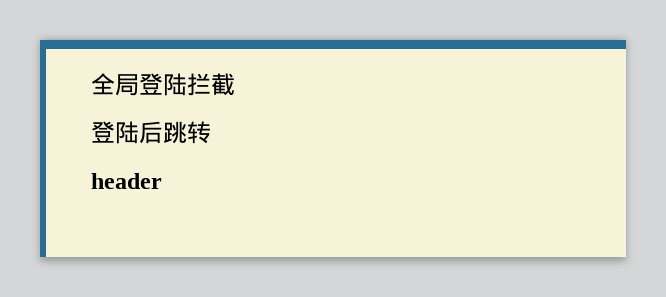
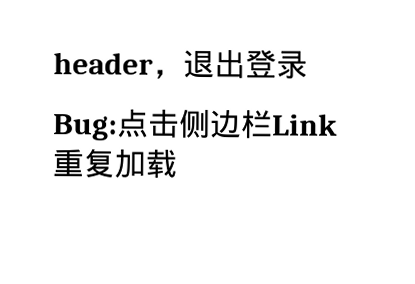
- 全局登陆拦截
- 登陆后跳转
- header
+ header，退出登录
+ Bug:点击侧边栏Link重复加载

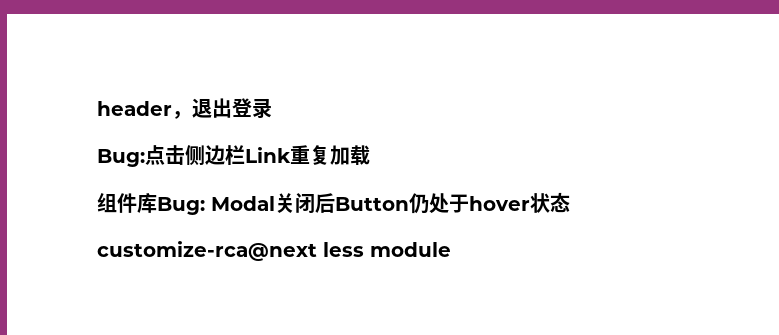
+ 组件库Bug: Modal关闭后Button仍处于hover状态
+ customize-rca@next less module

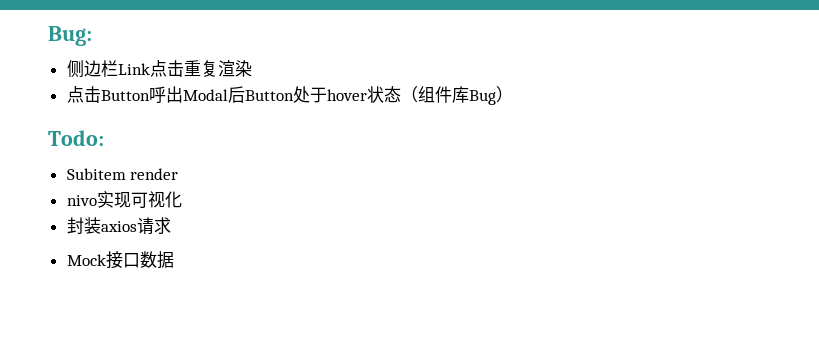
- header，退出登录
- Bug:点击侧边栏Link重复加载
- 组件库Bug: Modal关闭后Button仍处于hover状态
- customize-rca@next less module
+ Bug:
+ 侧边栏Link点击重复渲染
+ 点击Button呼出Modal后Button处于hover状态（组件库Bug）
+ Todo:
+ Subitem render
+ nivo实现可视化
+ 封装axios请求
+ Mock接口数据

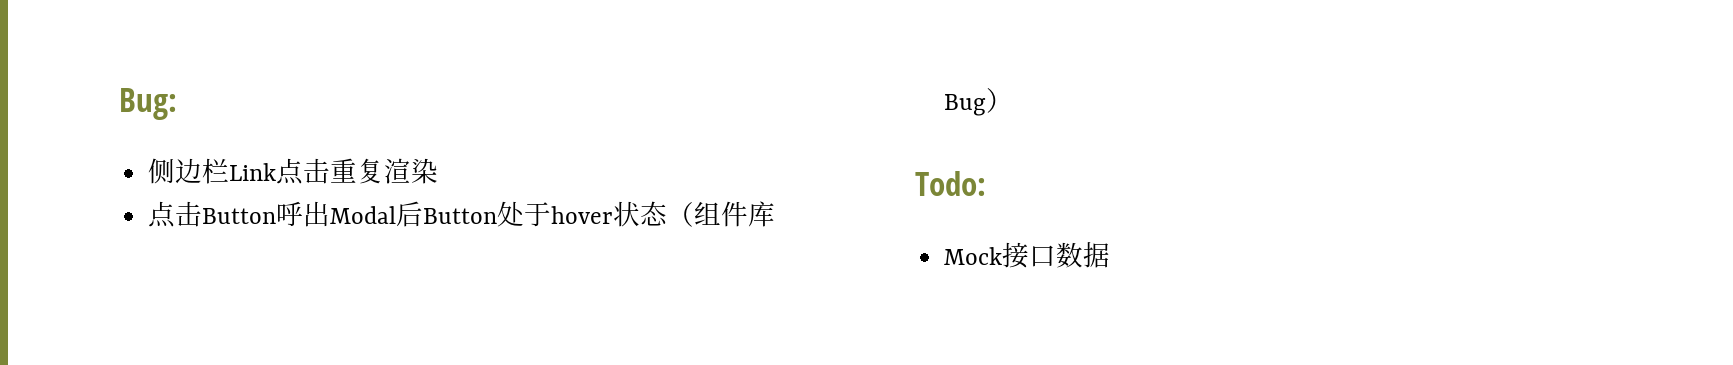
- Subitem render
- nivo实现可视化
- 封装axios请求

